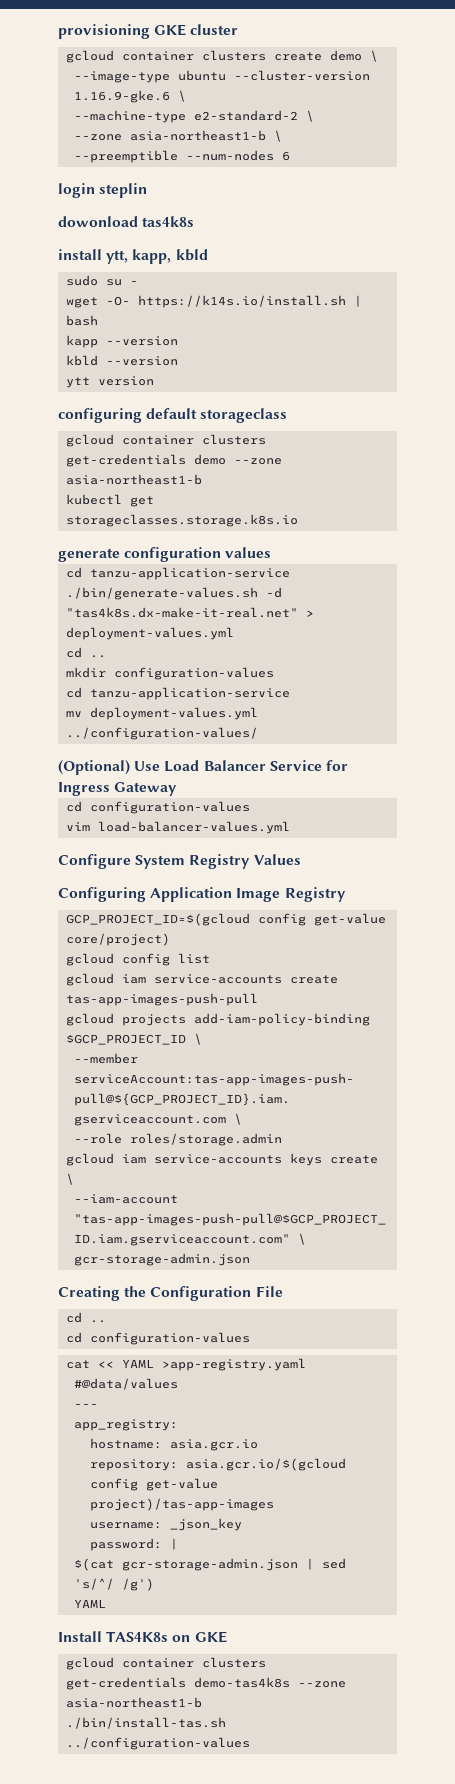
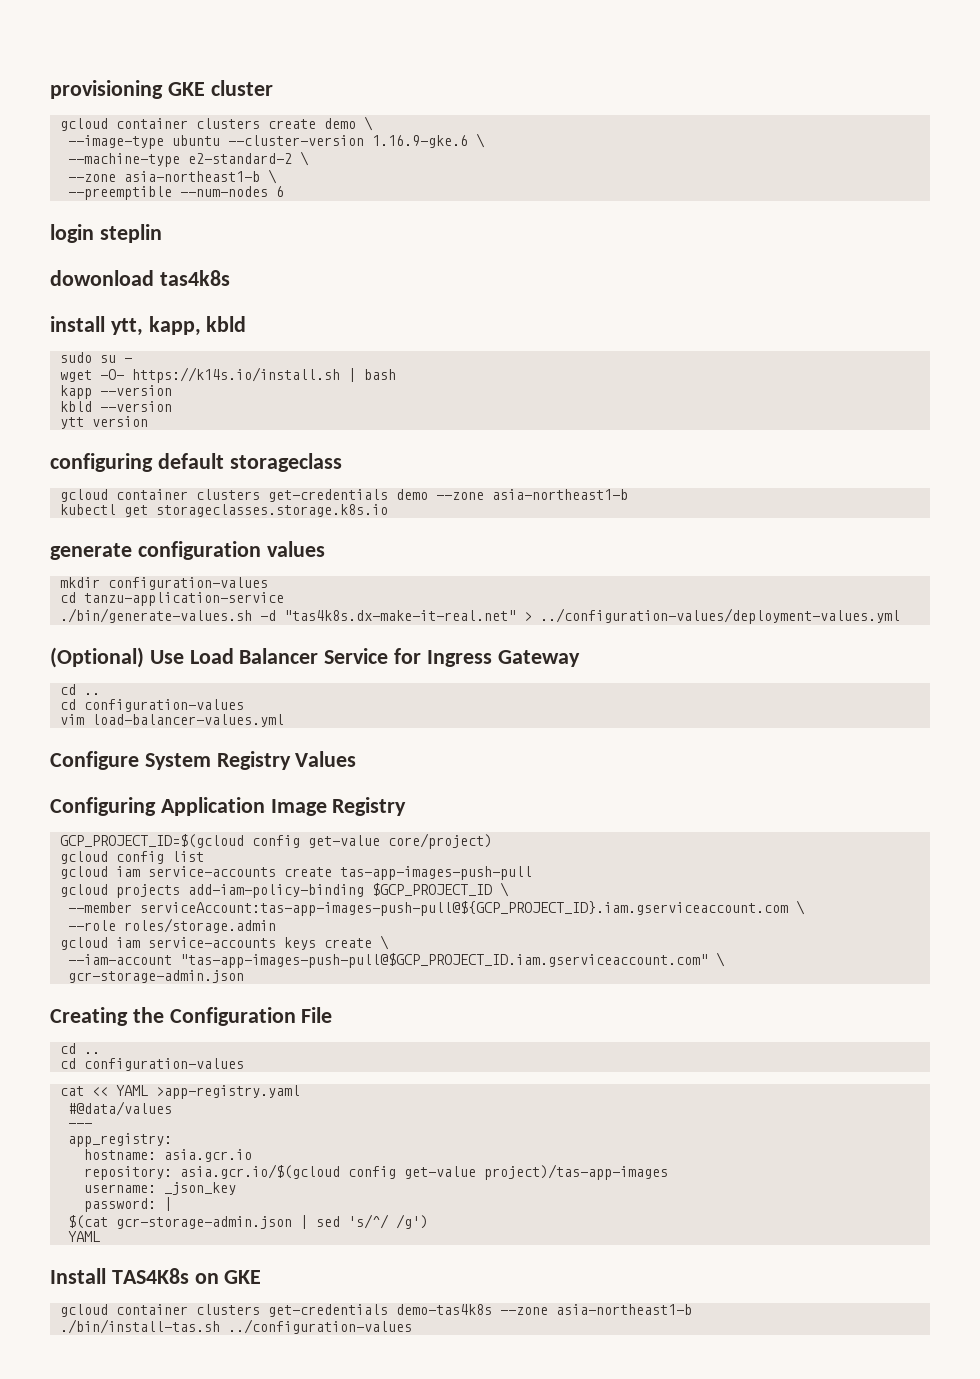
+ mkdir configuration-values
- ./bin/generate-values.sh -d "tas4k8s.dx-make-it-real.net" > deployment-values.yml
- cd ..
- mkdir configuration-values
- cd tanzu-application-service
- mv deployment-values.yml ../configuration-values/
+ ./bin/generate-values.sh -d "tas4k8s.dx-make-it-real.net" > ../configuration-values/deployment-values.yml
  (Optional) Use Load Balancer Service for Ingress Gateway
+ cd ..

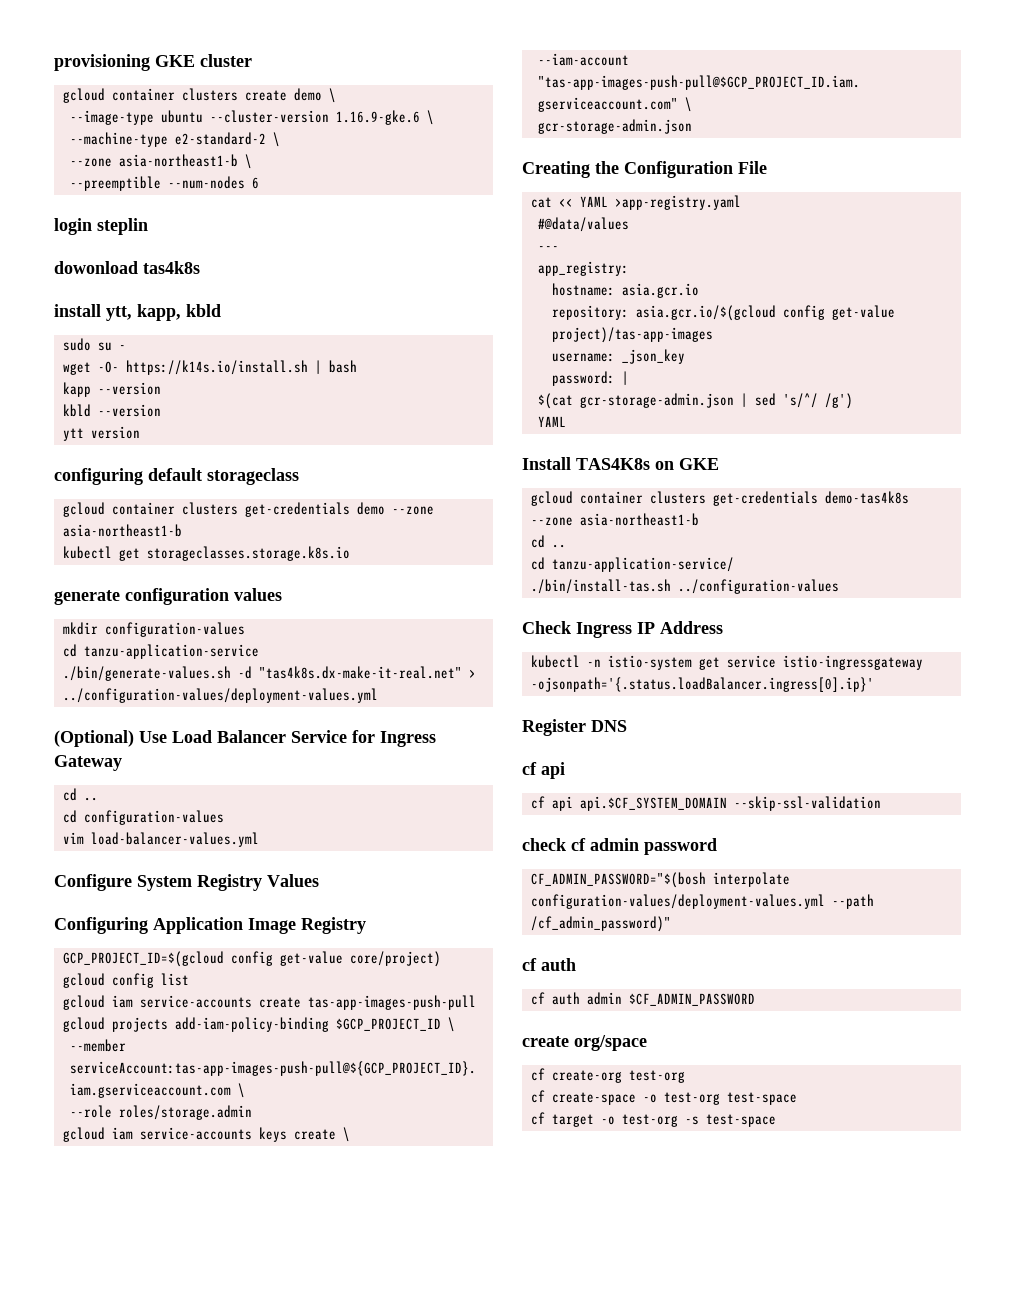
  Creating the Configuration File
- cd ..
- cd configuration-values
  gcloud container clusters get-credentials demo-tas4k8s --zone asia-northeast1-b
+ cd ..
+ cd tanzu-application-service/
  ./bin/install-tas.sh ../configuration-values
+ Check Ingress IP Address
+ kubectl -n istio-system get service istio-ingressgateway -ojsonpath='{.status.loadBalancer.ingress[0].ip}'
+ Register DNS
+ cf api
+ cf api api.$CF_SYSTEM_DOMAIN --skip-ssl-validation
+ check cf admin password
+ CF_ADMIN_PASSWORD="$(bosh interpolate configuration-values/deployment-values.yml --path /cf_admin_password)"
+ cf auth
+ cf auth admin $CF_ADMIN_PASSWORD
+ create org/space
+ cf create-org test-org
+ cf create-space -o test-org test-space
+ cf target -o test-org -s test-space

